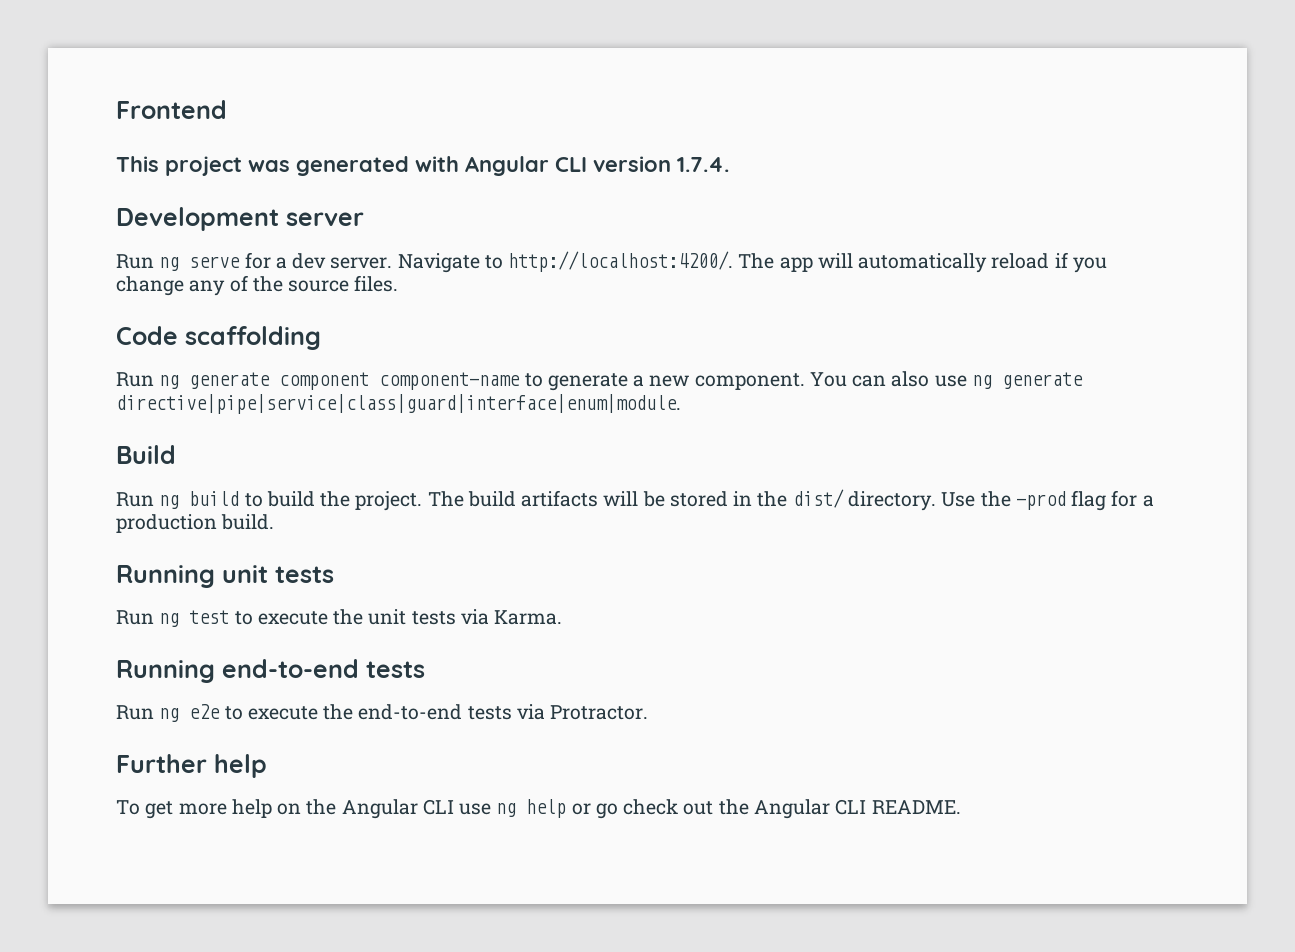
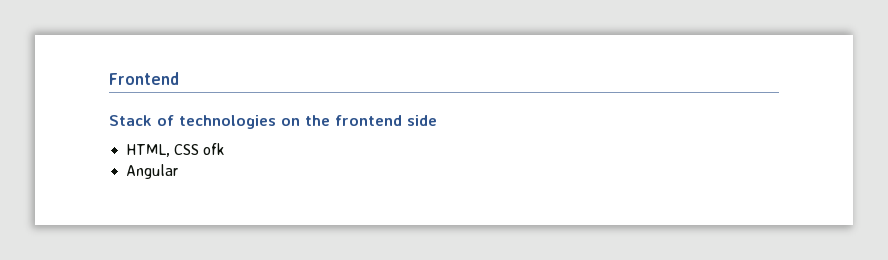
- This project was generated with Angular CLI version 1.7.4.
- Development server
- Run ng serve for a dev server. Navigate to http://localhost:4200/. The app will automatically reload if you change any of the source files.
- Code scaffolding
- Run ng generate component component-name to generate a new component. You can also use ng generate directive|pipe|service|class|guard|interface|enum|module.
- Build
- Run ng build to build the project. The build artifacts will be stored in the dist/ directory. Use the -prod flag for a production build.
- Running unit tests
- Run ng test to execute the unit tests via Karma.
- Running end-to-end tests
- Run ng e2e to execute the end-to-end tests via Protractor.
- Further help
- To get more help on the Angular CLI use ng help or go check out the Angular CLI README.
+ Stack of technologies on the frontend side
+ HTML, CSS ofk
+ Angular

